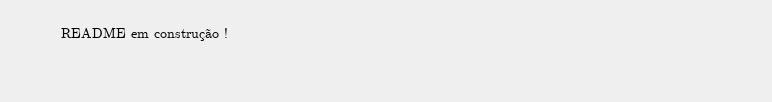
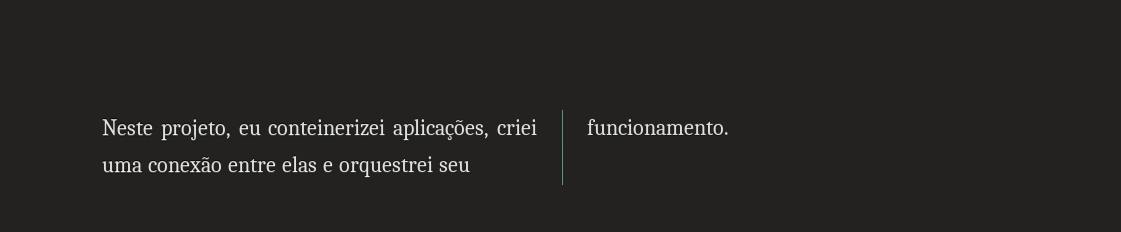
- README em construção !
+ Neste projeto, eu conteinerizei aplicações, criei uma conexão entre elas e orquestrei seu funcionamento.

